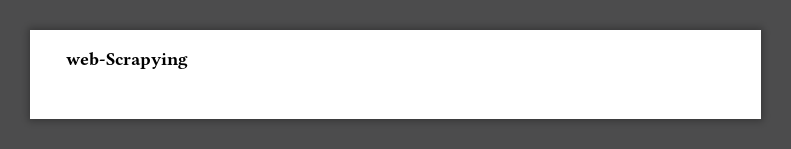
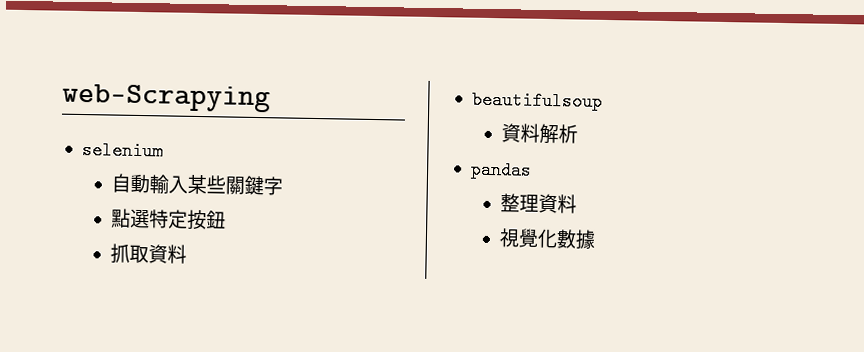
+ selenium
+ 自動輸入某些關鍵字
+ 點選特定按鈕
+ 抓取資料
+ beautifulsoup
+ 資料解析
+ pandas
+ 整理資料
+ 視覺化數據

